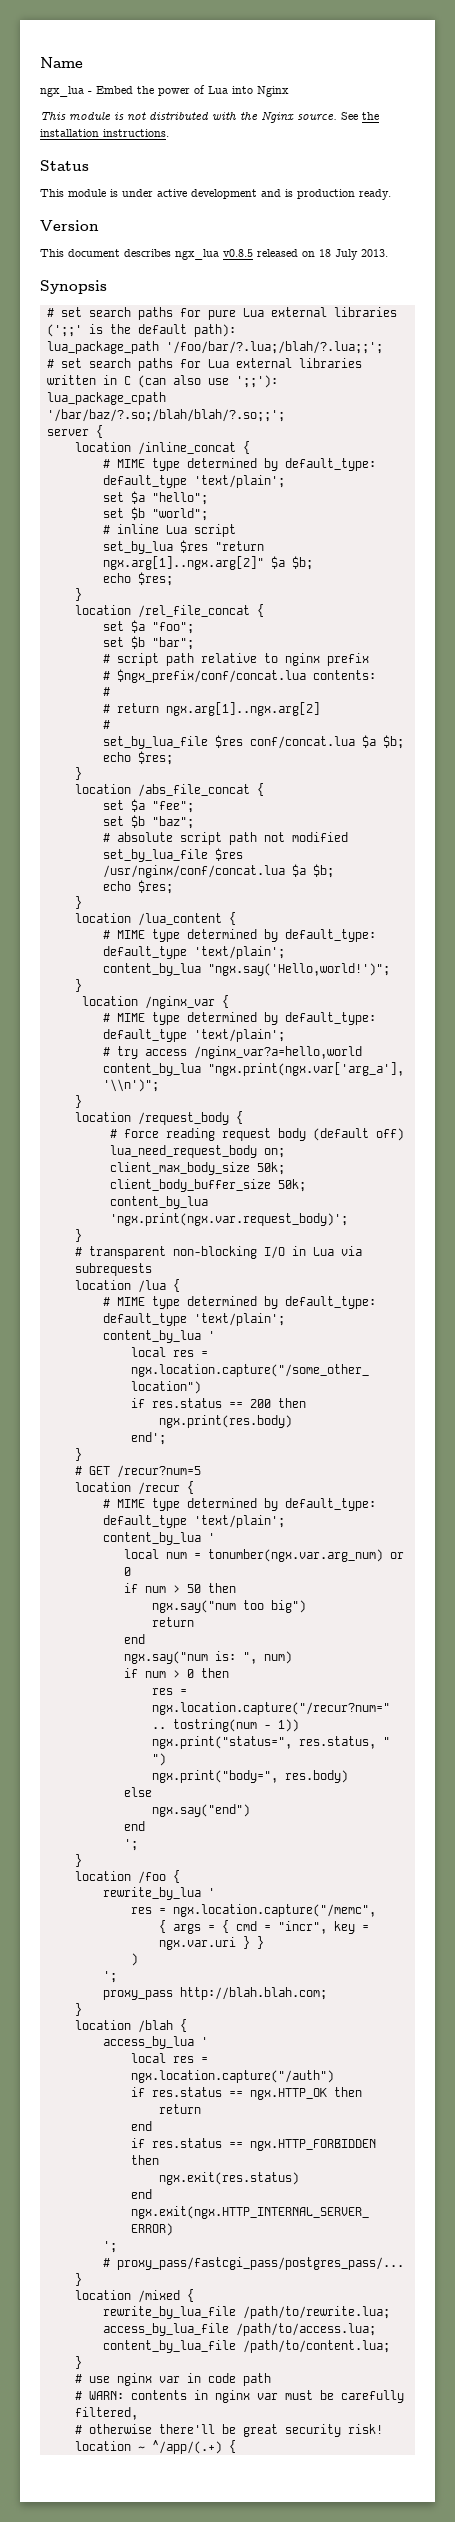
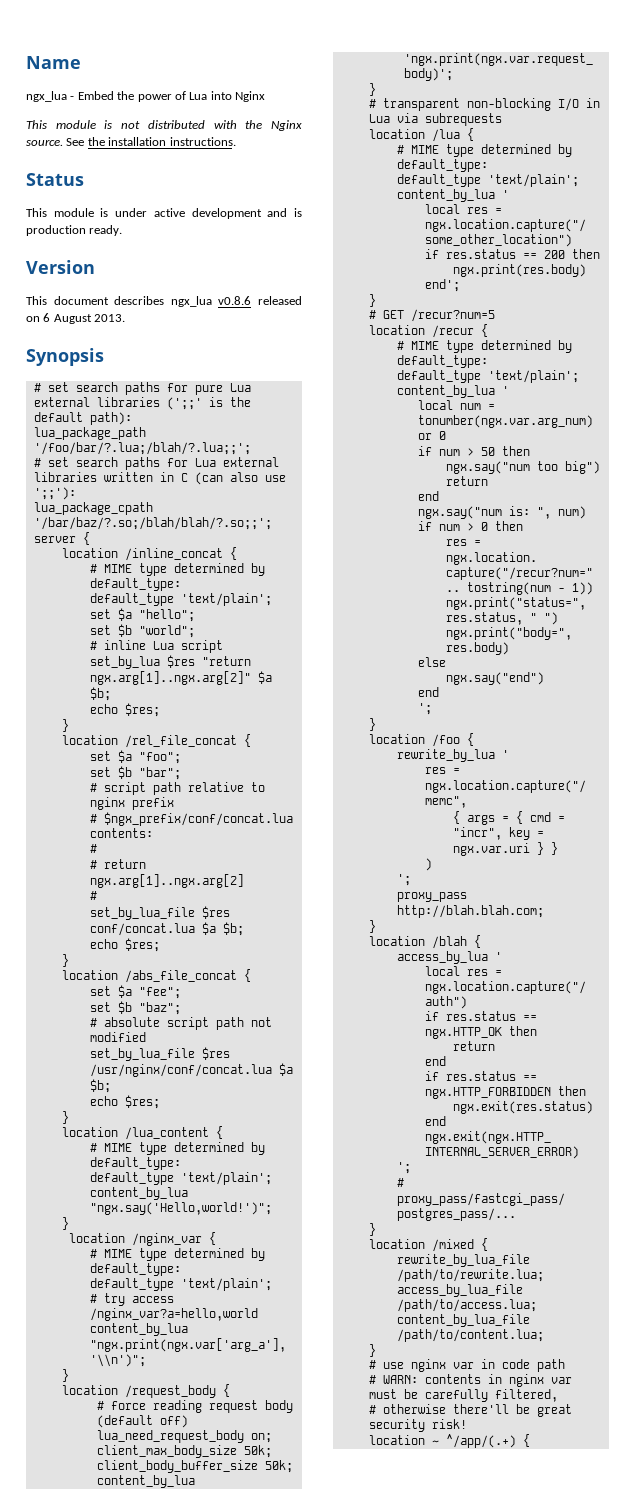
- This document describes ngx_lua v0.8.5 released on 18 July 2013.
+ This document describes ngx_lua v0.8.6 released on 6 August 2013.

